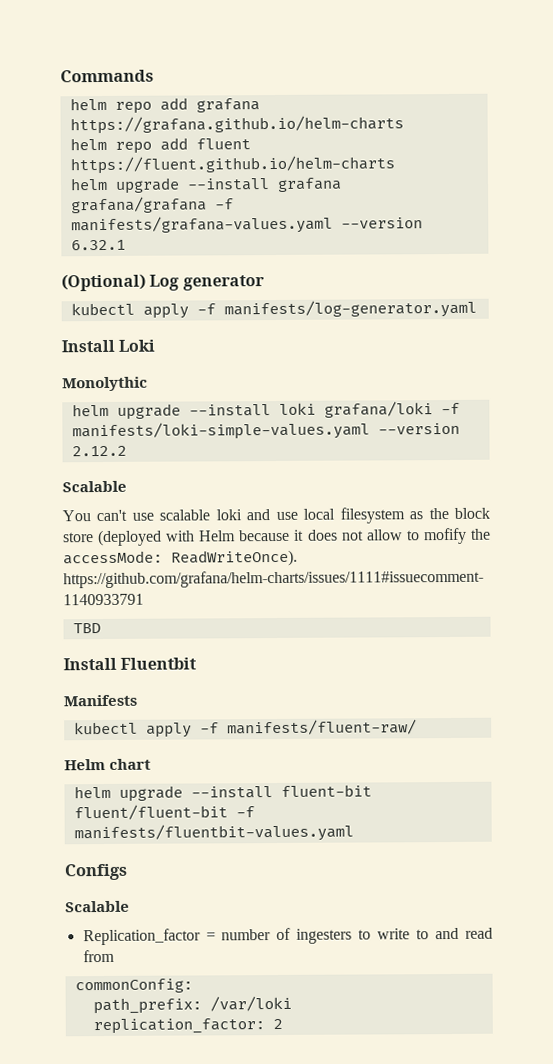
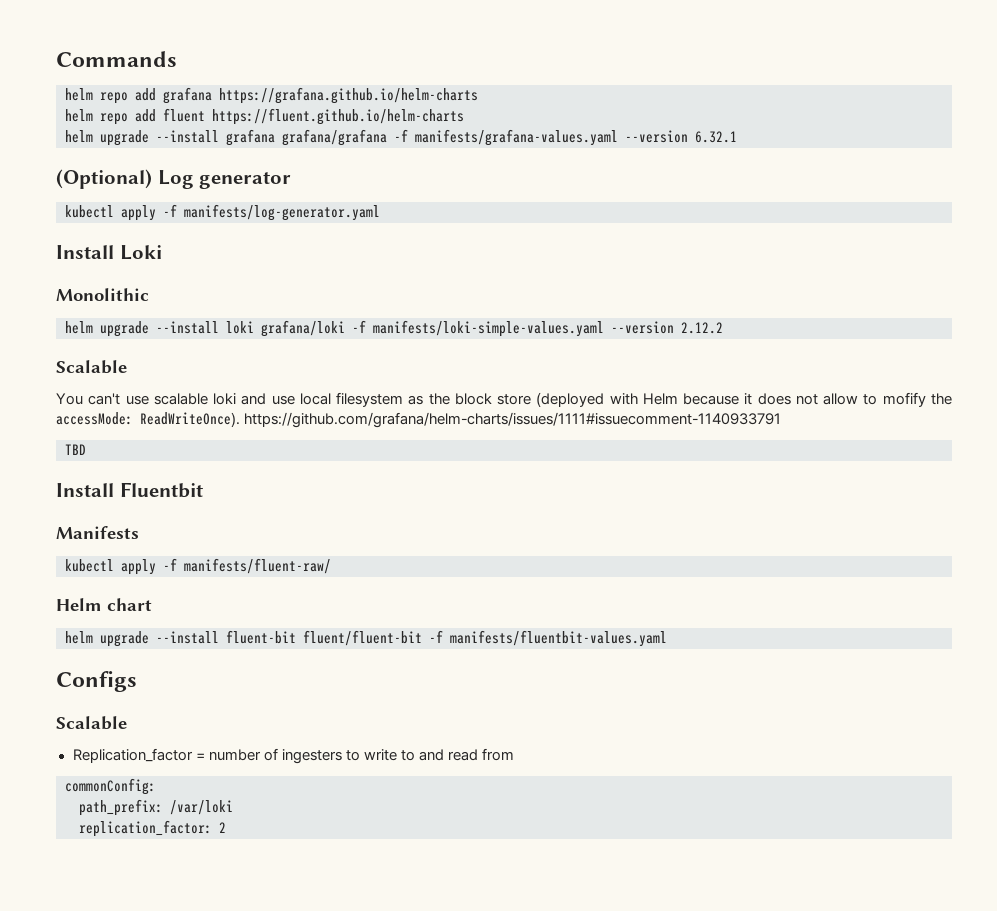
- Monolythic
+ Monolithic

